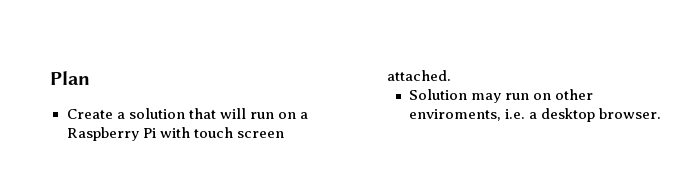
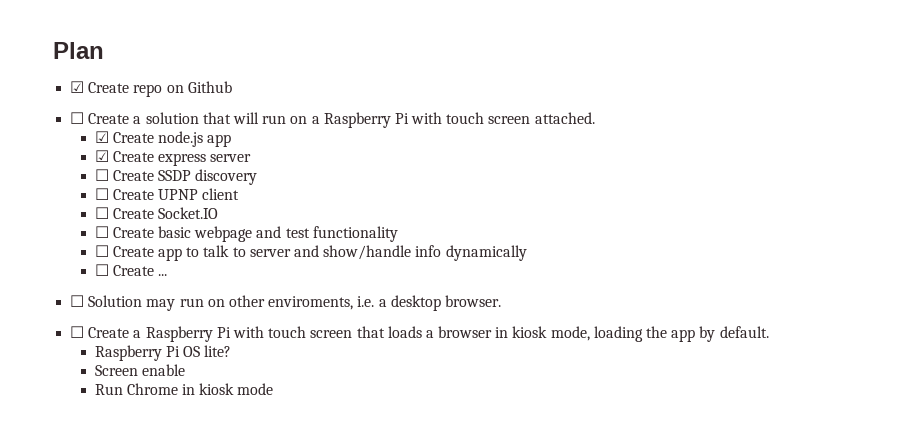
- Create a solution that will run on a Raspberry Pi with touch screen attached.
+ ☑ Create repo on Github
+ ☐ Create a solution that will run on a Raspberry Pi with touch screen attached.
- Solution may run on other enviroments, i.e. a desktop browser.
+ ☑ Create node.js app
+ ☑ Create express server
+ ☐ Create SSDP discovery
+ ☐ Create UPNP client
+ ☐ Create Socket.IO
+ ☐ Create basic webpage and test functionality
+ ☐ Create app to talk to server and show/handle info dynamically
+ ☐ Create ...
+ ☐ Solution may run on other enviroments, i.e. a desktop browser.
+ ☐ Create a Raspberry Pi with touch screen that loads a browser in kiosk mode, loading the app by default.
+ Raspberry Pi OS lite?
+ Screen enable
+ Run Chrome in kiosk mode

